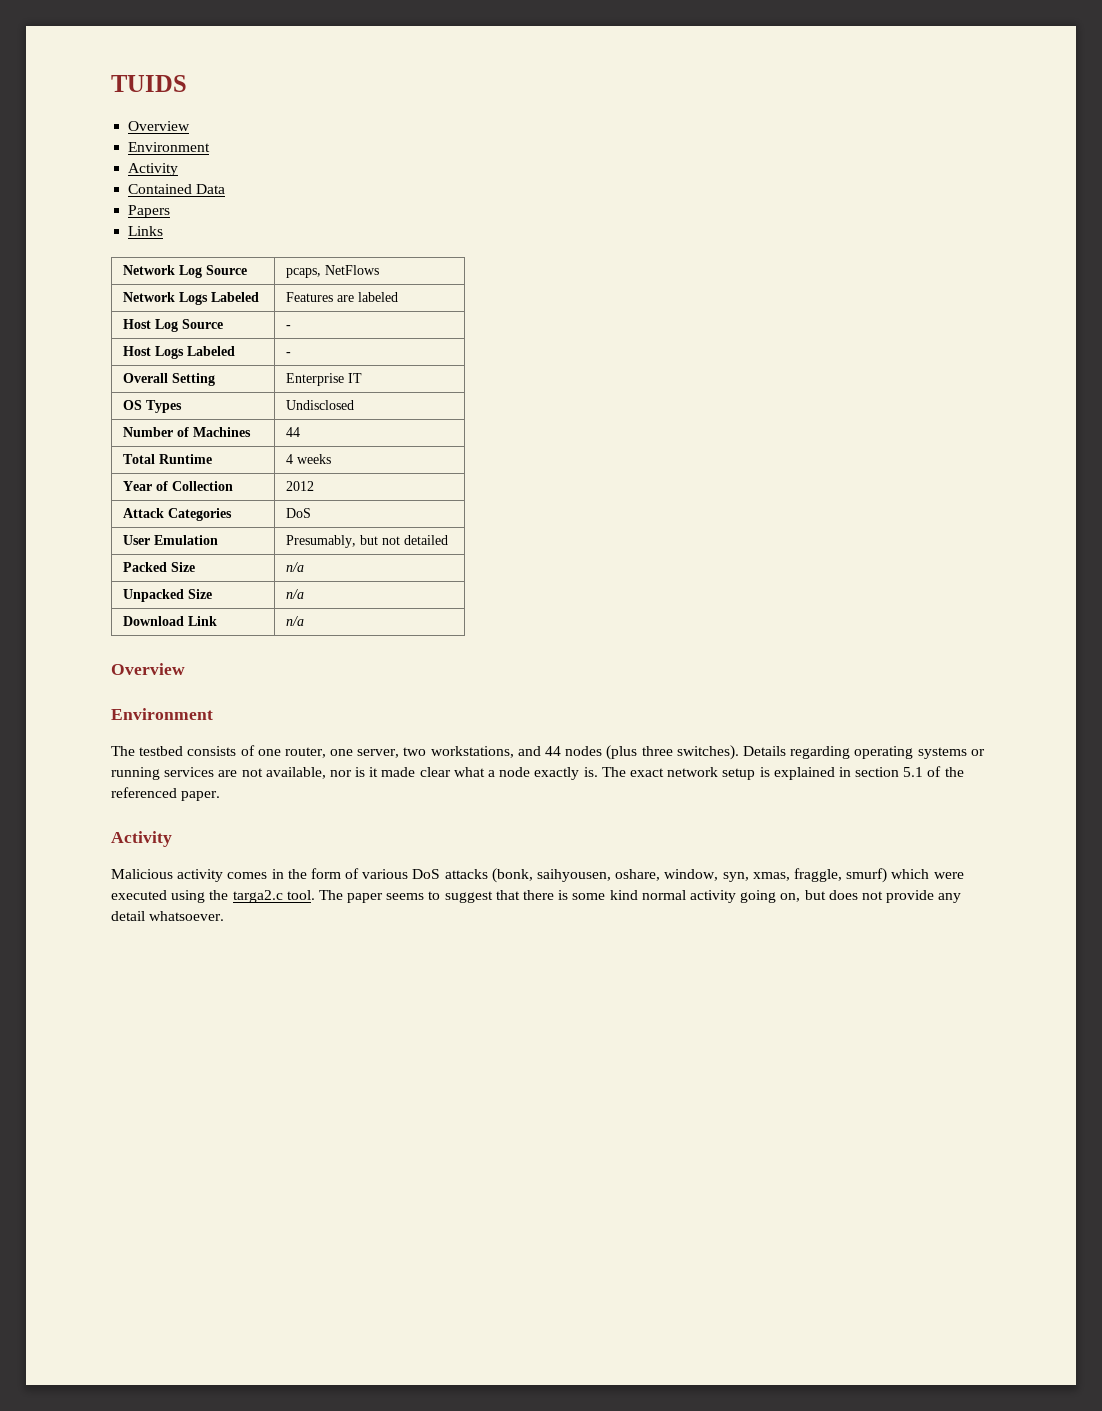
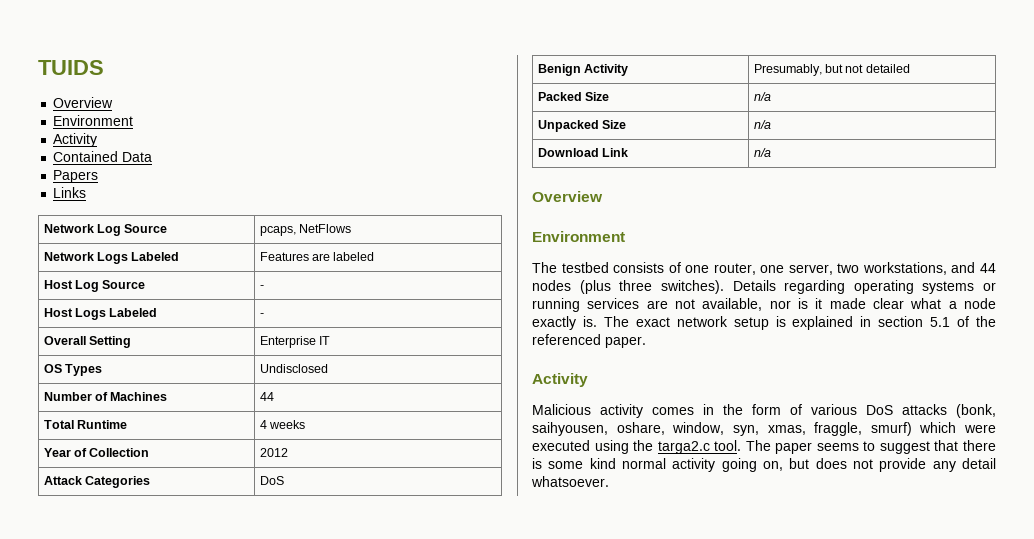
- User Emulation | Presumably, but not detailed
+ Benign Activity | Presumably, but not detailed

